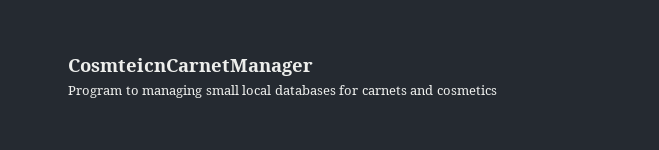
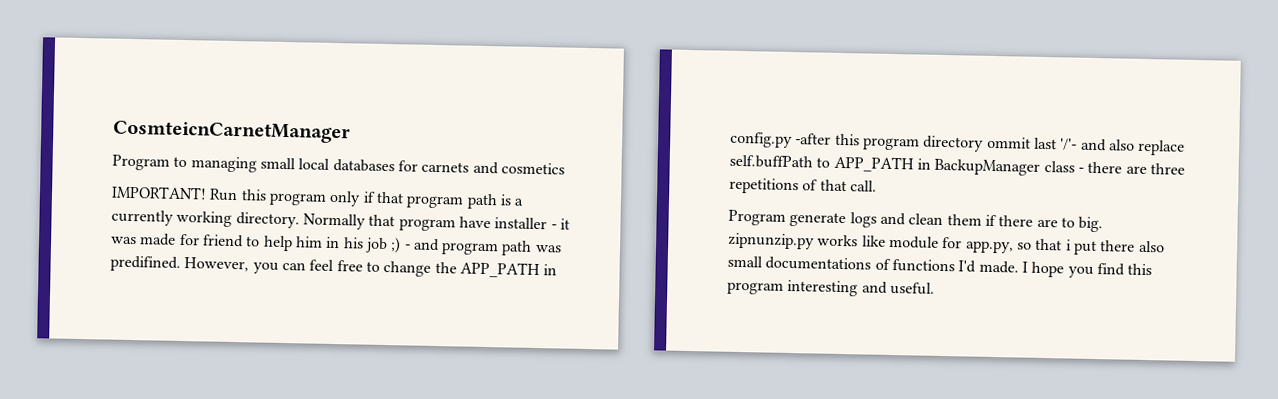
+ IMPORTANT! Run this program only if that program path is a currently working directory. Normally that program have installer - it was made for friend to help him in his job ;) - and program path was predifined. However, you can feel free to change the APP_PATH in config.py -after this program directory ommit last '/'- and also replace self.buffPath to APP_PATH in BackupManager class - there are three repetitions of that call.
+ Program generate logs and clean them if there are to big. zipnunzip.py works like module for app.py, so that i put there also small documentations of functions I'd made. I hope you find this program interesting and useful.

